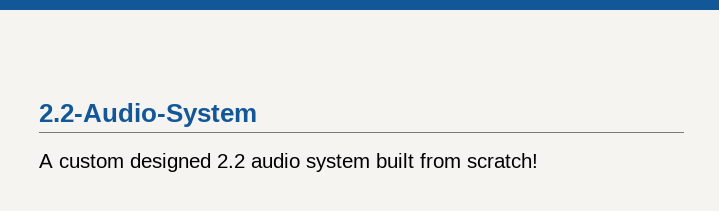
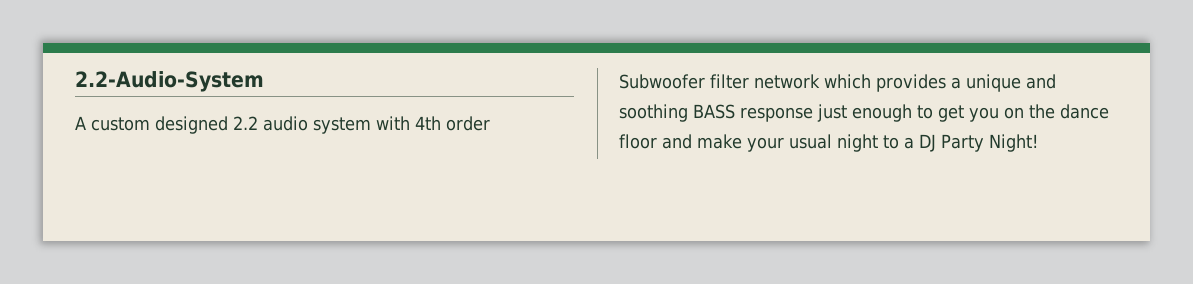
- A custom designed 2.2 audio system built from scratch!
+ A custom designed 2.2 audio system with 4th order Subwoofer filter network which provides a unique and soothing BASS response just enough to get you on the dance floor and make your usual night to a DJ Party Night!

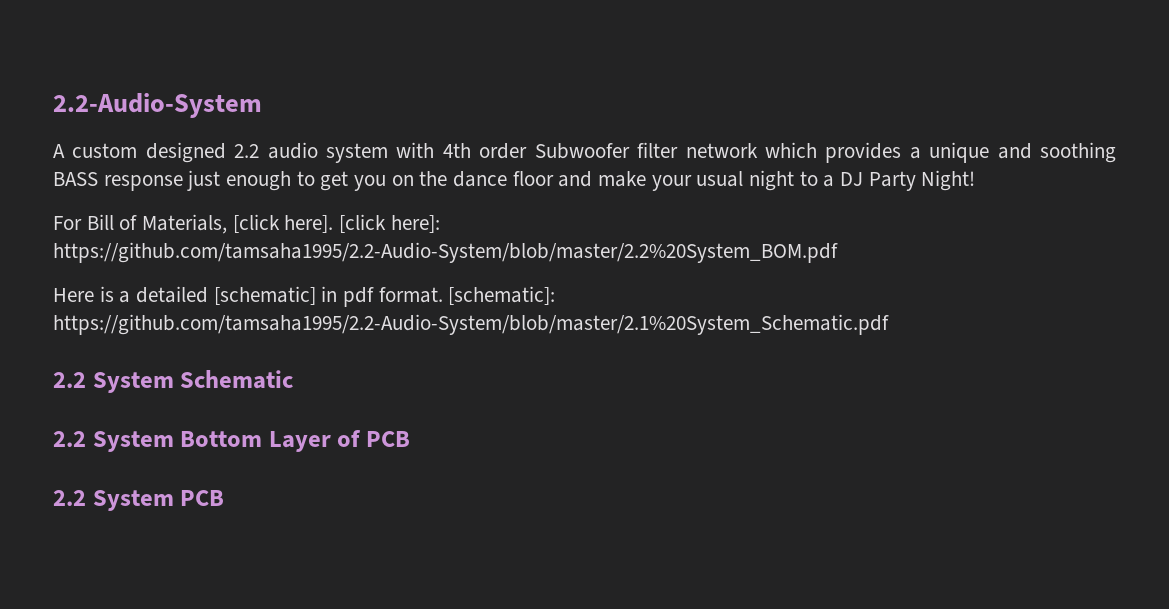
+ For Bill of Materials, [click here]. [click here]: https://github.com/tamsaha1995/2.2-Audio-System/blob/master/2.2%20System_BOM.pdf
+ Here is a detailed [schematic] in pdf format. [schematic]: https://github.com/tamsaha1995/2.2-Audio-System/blob/master/2.1%20System_Schematic.pdf
+ 2.2 System Schematic
+ 2.2 System Bottom Layer of PCB
+ 2.2 System PCB

